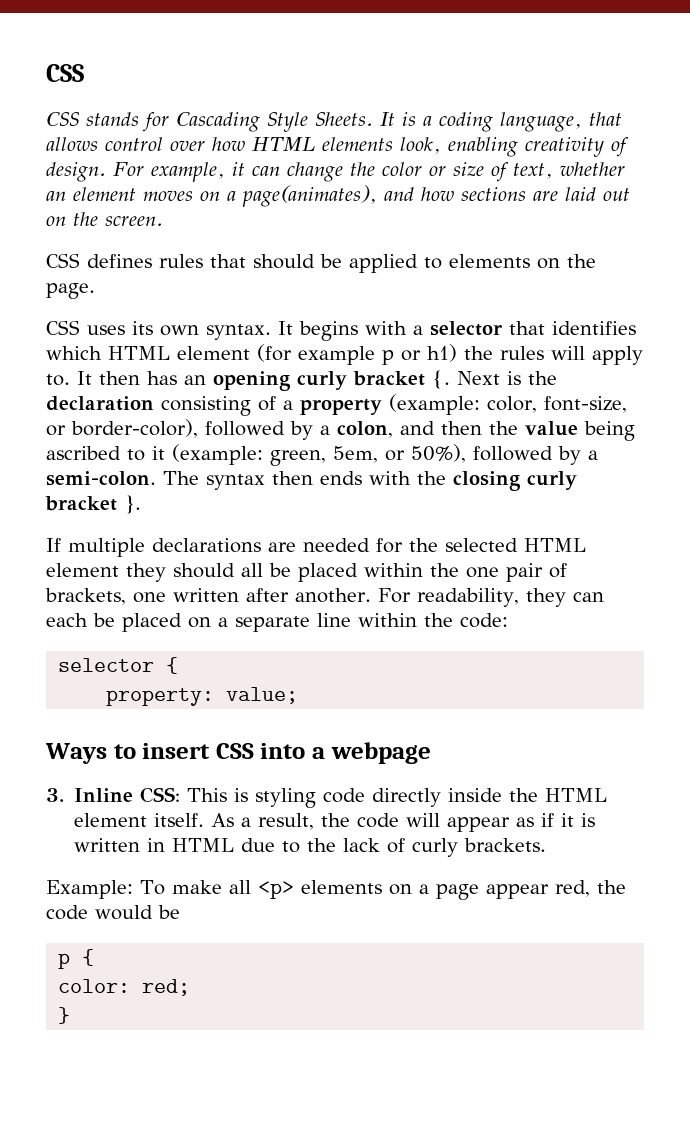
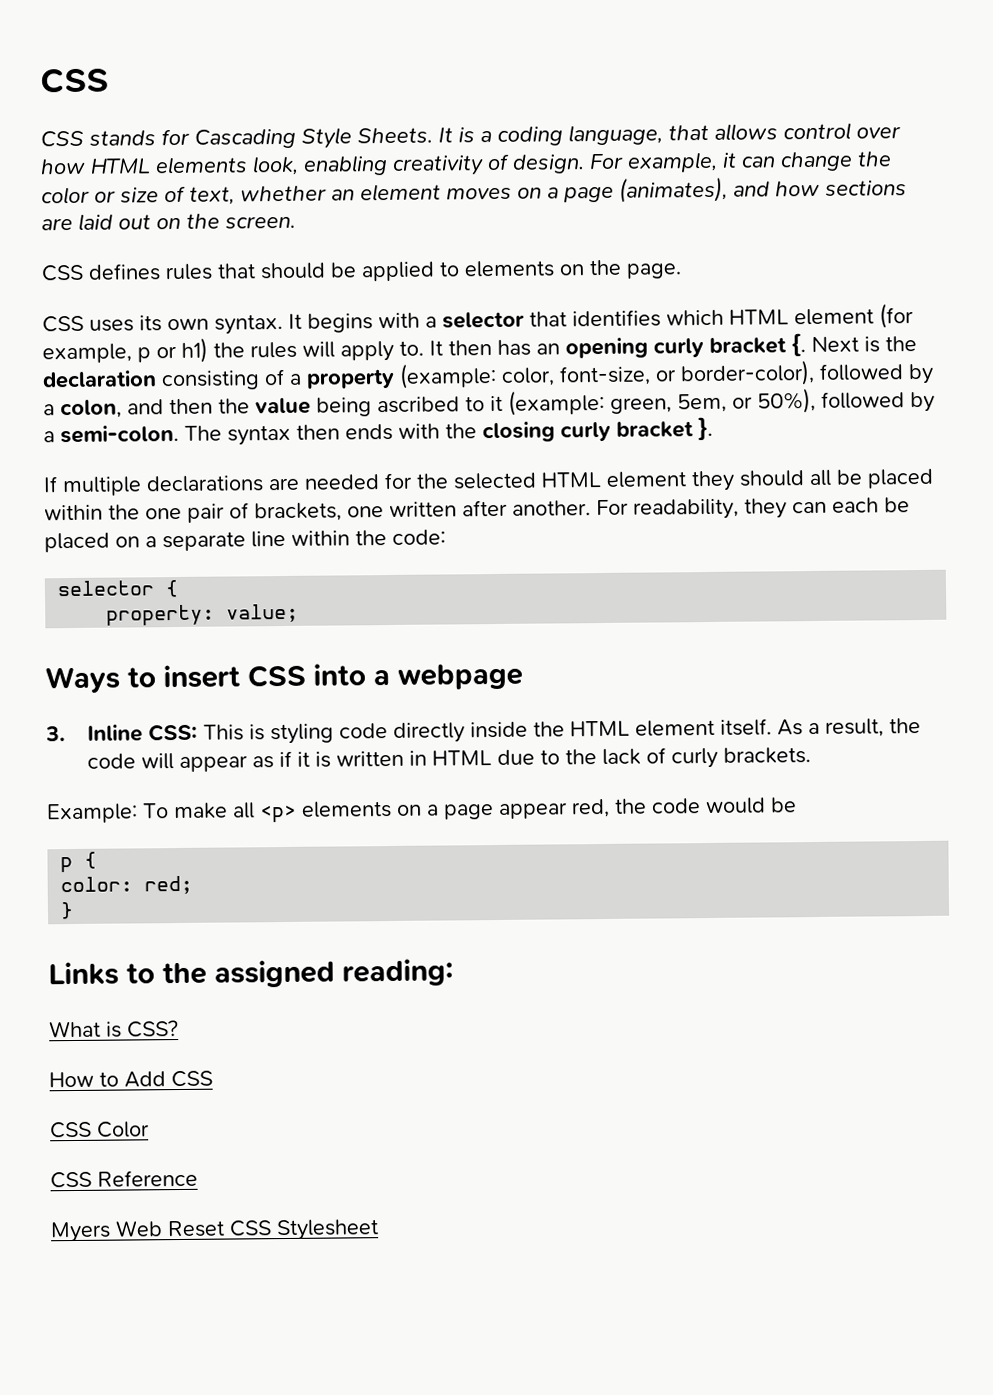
- For example, it can change the color or size of text, whether an element moves on a page(animates), and how sections are laid out on the screen.
+ For example, it can change the color or size of text, whether an element moves on a page (animates), and how sections are laid out on the screen.
- It begins with a selector that identifies which HTML element (for example p or h1) the rules will apply to.
+ It begins with a selector that identifies which HTML element (for example, p or h1) the rules will apply to.
+ Links to the assigned reading:
+ What is CSS?
+ How to Add CSS
+ CSS Color
+ CSS Reference
+ Myers Web Reset CSS Stylesheet

